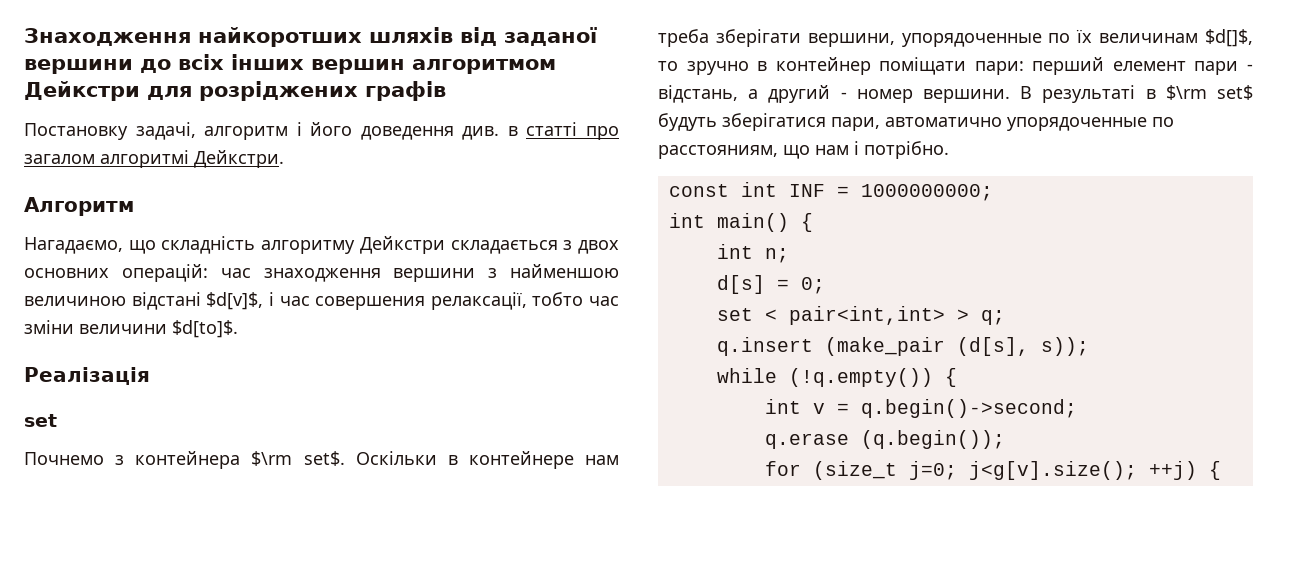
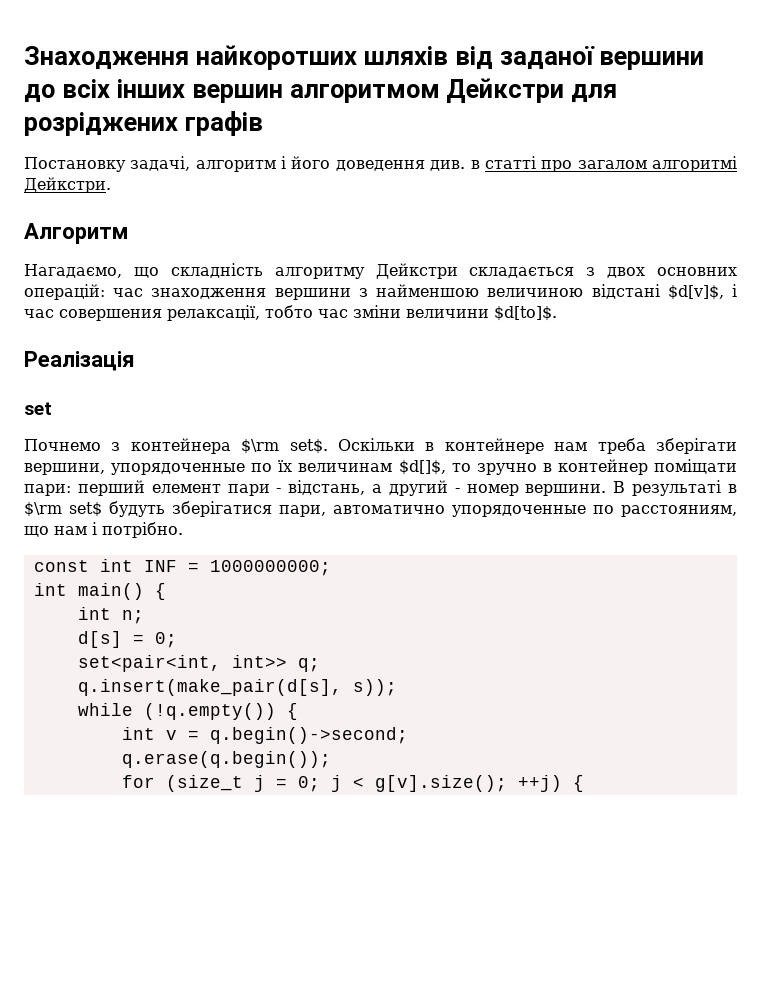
- set < pair<int,int> > q;
- q.insert (make_pair (d[s], s));
+ set<pair<int, int>> q;
+ q.insert(make_pair(d[s], s));
- q.erase (q.begin());
+ q.erase(q.begin());
- for (size_t j=0; j<g[v].size(); ++j) {
+ for (size_t j = 0; j < g[v].size(); ++j) {

